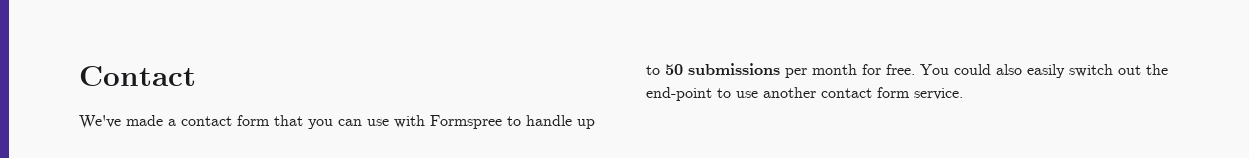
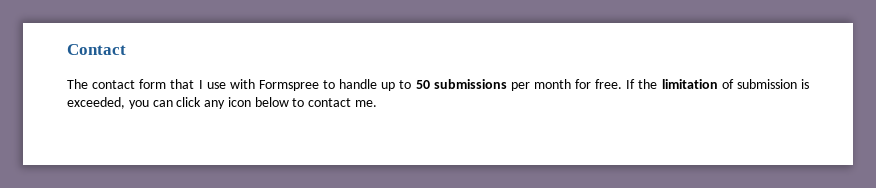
- We've made a contact form that you can use with Formspree to handle up to 50 submissions per month for free.
+ The contact form that I use with Formspree to handle up to 50 submissions per month for free.
- You could also easily switch out the end-point to use another contact form service.
+ If the limitation of submission is exceeded, you can click any icon below to contact me.

